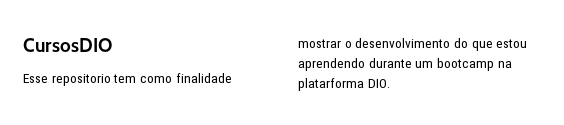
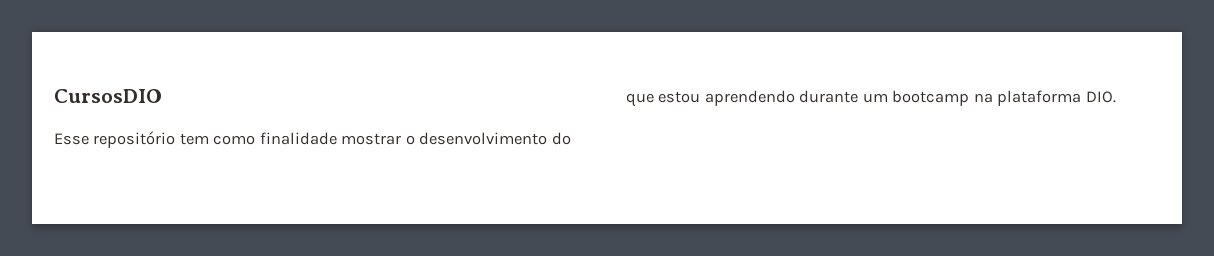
- Esse repositorio tem como finalidade mostrar o desenvolvimento do que estou aprendendo durante um bootcamp na platarforma DIO.
+ Esse repositório tem como finalidade mostrar o desenvolvimento do que estou aprendendo durante um bootcamp na plataforma DIO.

